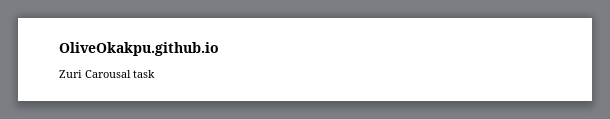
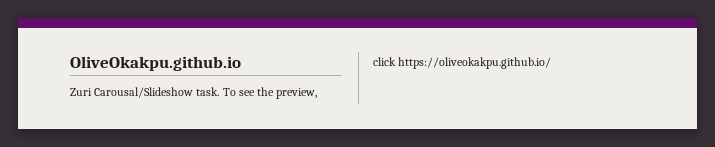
- Zuri Carousal task
+ Zuri Carousal/Slideshow task. To see the preview, click https://oliveokakpu.github.io/

